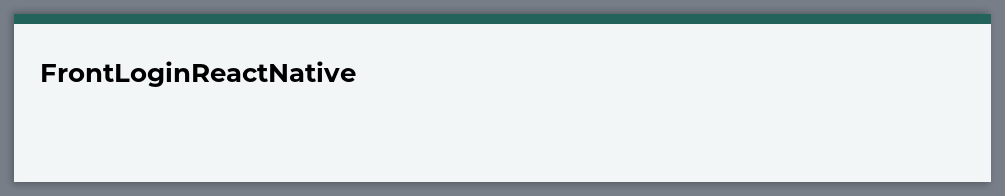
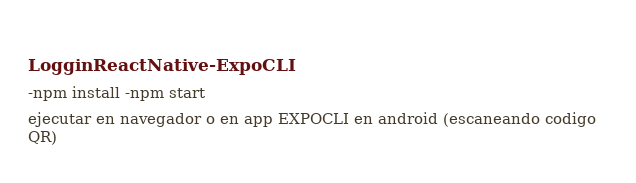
- FrontLoginReactNative
+ LogginReactNative-ExpoCLI
+ -npm install -npm start
+ ejecutar en navegador o en app EXPOCLI en android (escaneando codigo QR)

